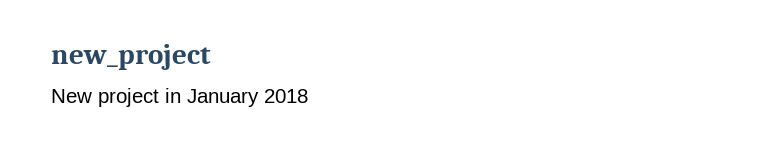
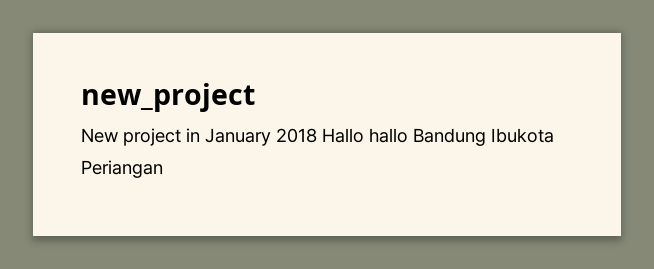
- New project in January 2018
+ New project in January 2018 Hallo hallo Bandung Ibukota Periangan

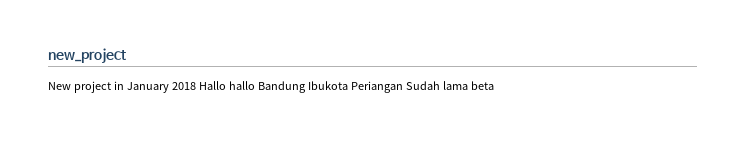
- New project in January 2018 Hallo hallo Bandung Ibukota Periangan
+ New project in January 2018 Hallo hallo Bandung Ibukota Periangan Sudah lama beta

